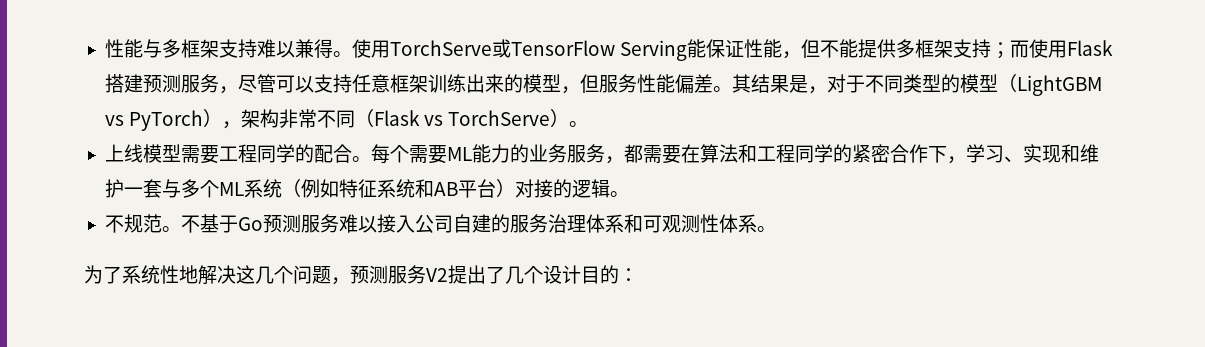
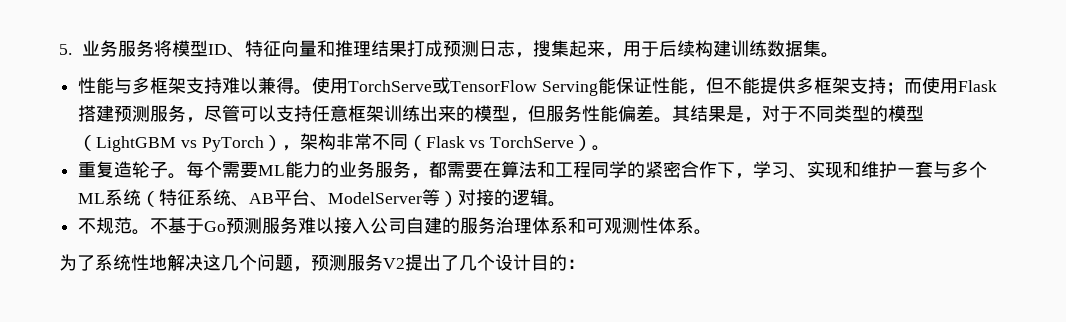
+ 5.业务服务将模型ID、特征向量和推理结果打成预测日志，搜集起来，用于后续构建训练数据集。
- 上线模型需要工程同学的配合。
+ 重复造轮子。
- 每个需要ML能力的业务服务，都需要在算法和工程同学的紧密合作下，学习、实现和维护一套与多个ML系统（例如特征系统和AB平台）对接的逻辑。
+ 每个需要ML能力的业务服务，都需要在算法和工程同学的紧密合作下，学习、实现和维护一套与多个ML系统（特征系统、AB平台、ModelServer等）对接的逻辑。

